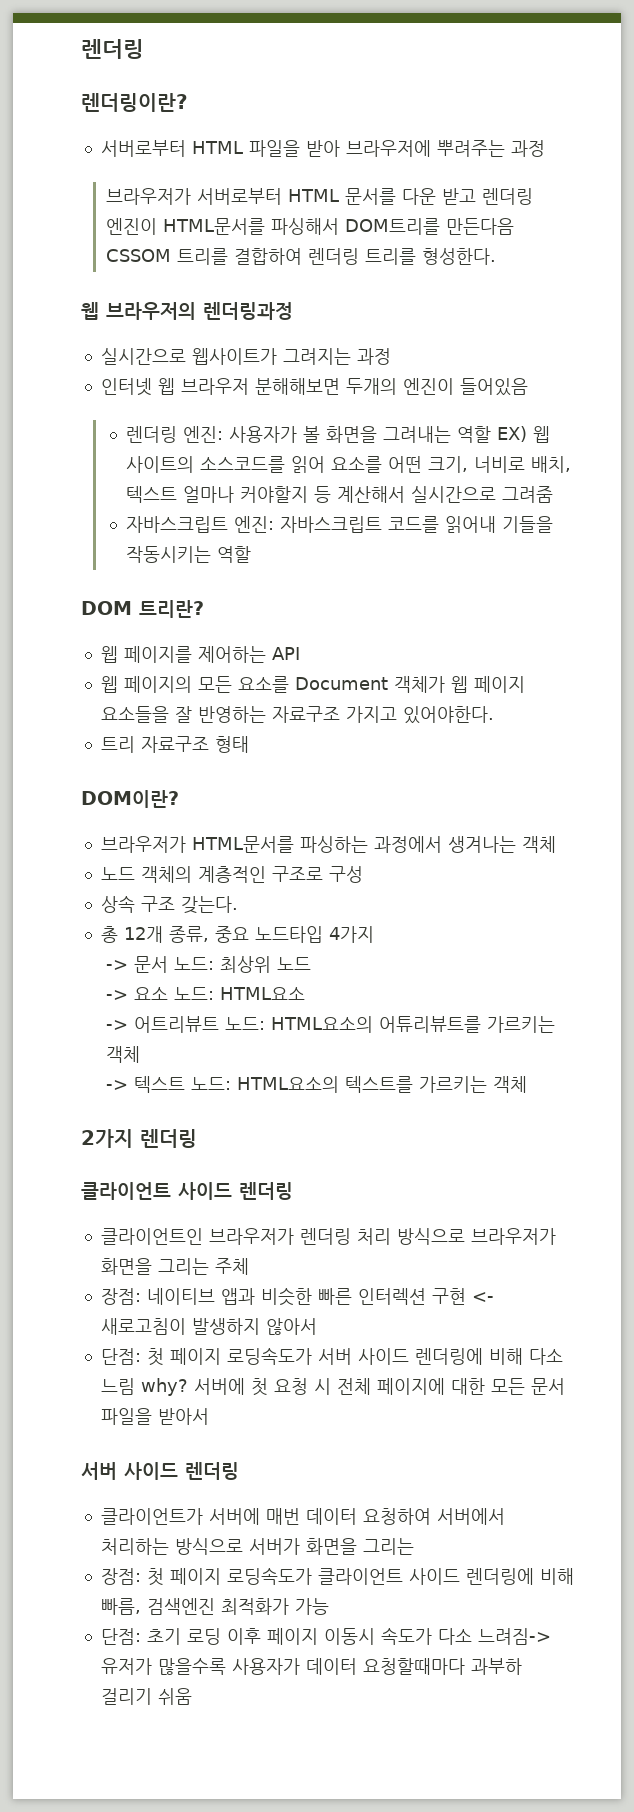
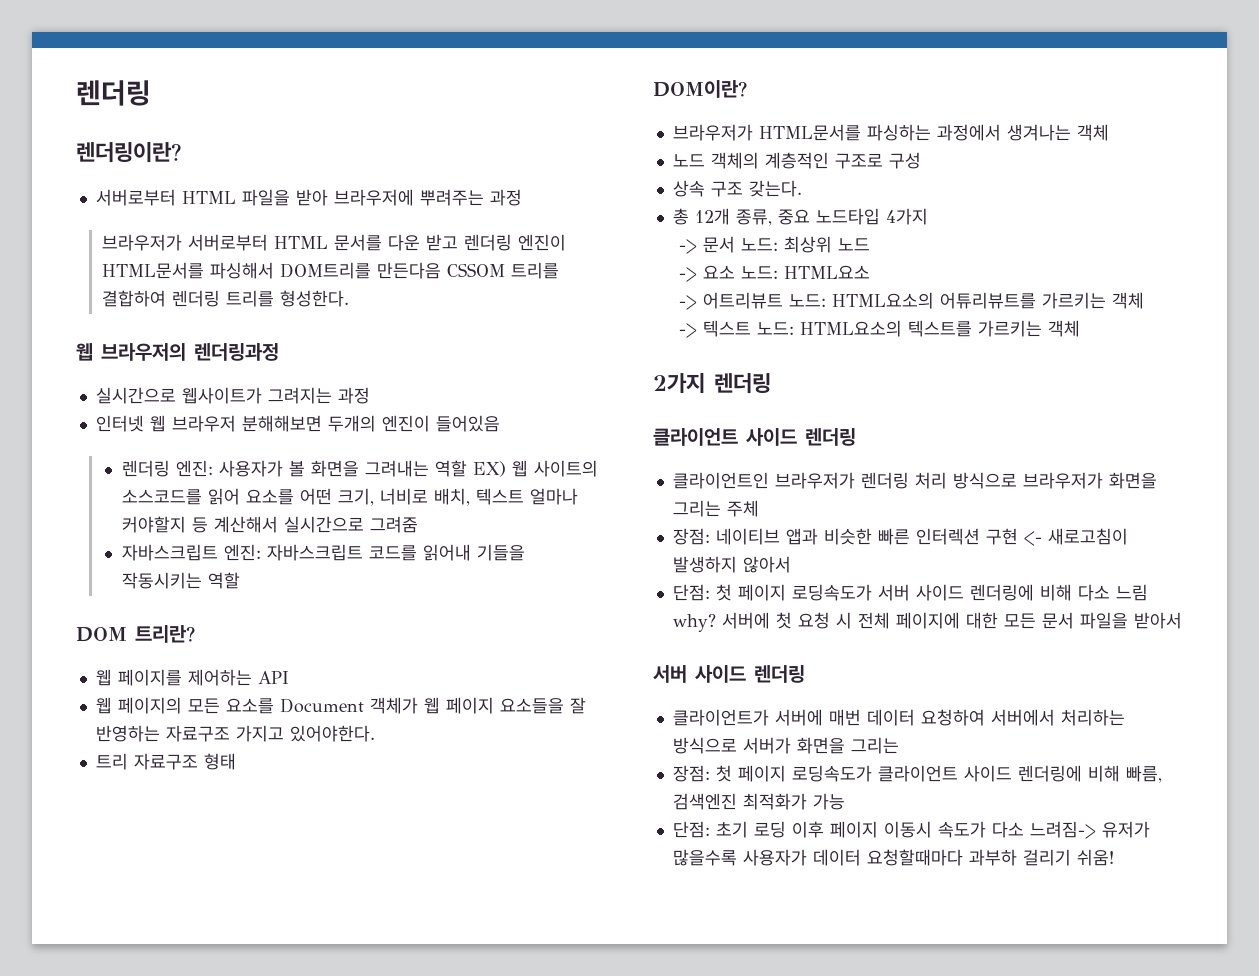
- 단점: 초기 로딩 이후 페이지 이동시 속도가 다소 느려짐-> 유저가 많을수록 사용자가 데이터 요청할때마다 과부하 걸리기 쉬움
+ 단점: 초기 로딩 이후 페이지 이동시 속도가 다소 느려짐-> 유저가 많을수록 사용자가 데이터 요청할때마다 과부하 걸리기 쉬움!

